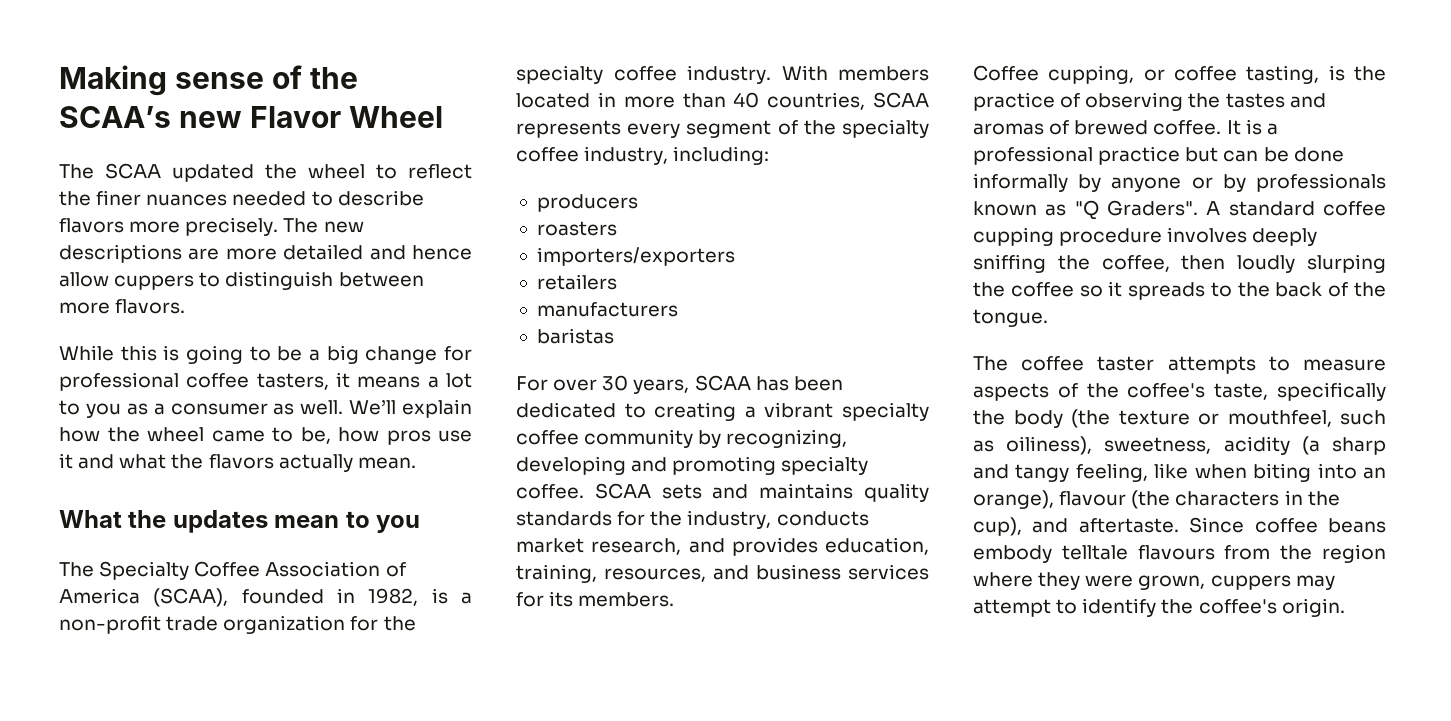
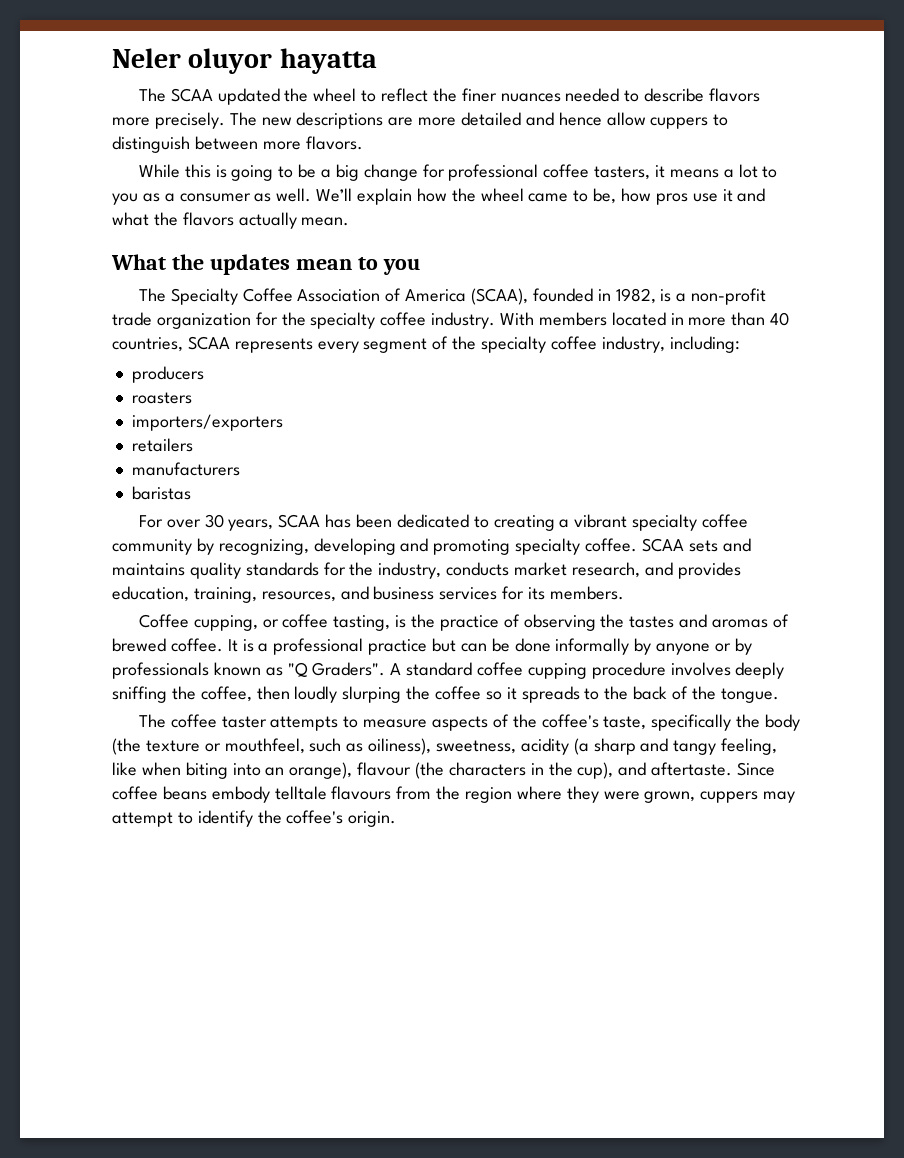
- Making sense of the SCAA’s new Flavor Wheel
+ Neler oluyor hayatta

